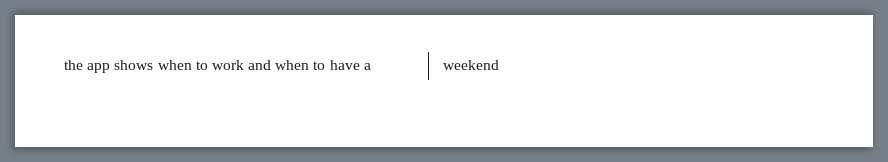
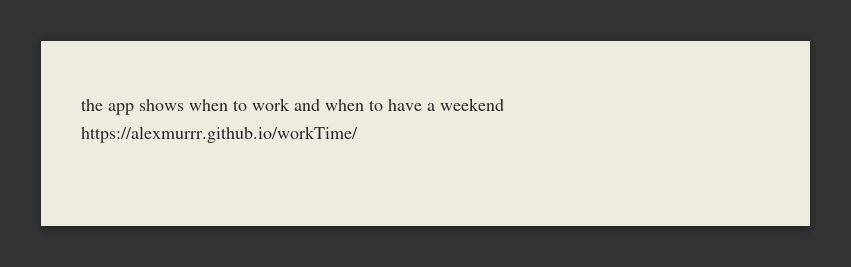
- the app shows when to work and when to have a weekend
+ the app shows when to work and when to have a weekend https://alexmurrr.github.io/workTime/

